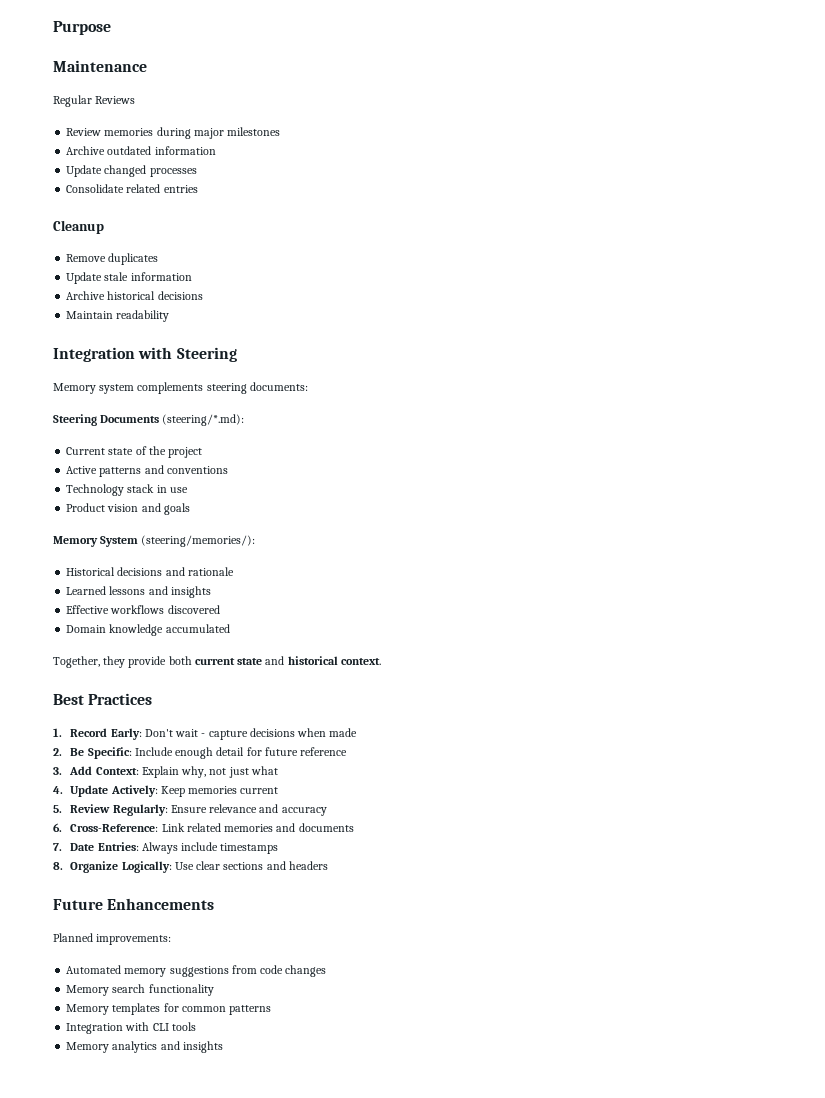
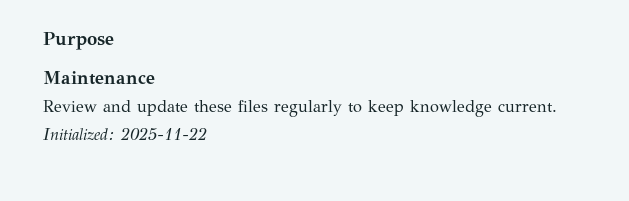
- Regular Reviews
- Review memories during major milestones
- Archive outdated information
- Update changed processes
- Consolidate related entries
- Cleanup
- Remove duplicates
- Update stale information
- Archive historical decisions
- Maintain readability
- Integration with Steering
- Memory system complements steering documents:
- Steering Documents (steering/*.md):
- Current state of the project
- Active patterns and conventions
- Technology stack in use
- Product vision and goals
- Memory System (steering/memories/):
- Historical decisions and rationale
- Learned lessons and insights
- Effective workflows discovered
- Domain knowledge accumulated
- Together, they provide both current state and historical context.
- Best Practices
- 1. Record Early: Don't wait - capture decisions when made
- 2. Be Specific: Include enough detail for future reference
- 3. Add Context: Explain why, not just what
- 4. Update Actively: Keep memories current
- 5. Review Regularly: Ensure relevance and accuracy
- 6. Cross-Reference: Link related memories and documents
- 7. Date Entries: Always include timestamps
- 8. Organize Logically: Use clear sections and headers
- Future Enhancements
- Planned improvements:
- Automated memory suggestions from code changes
- Memory search functionality
- Memory templates for common patterns
- Integration with CLI tools
- Memory analytics and insights
+ Review and update these files regularly to keep knowledge current.
+ Initialized: 2025-11-22

